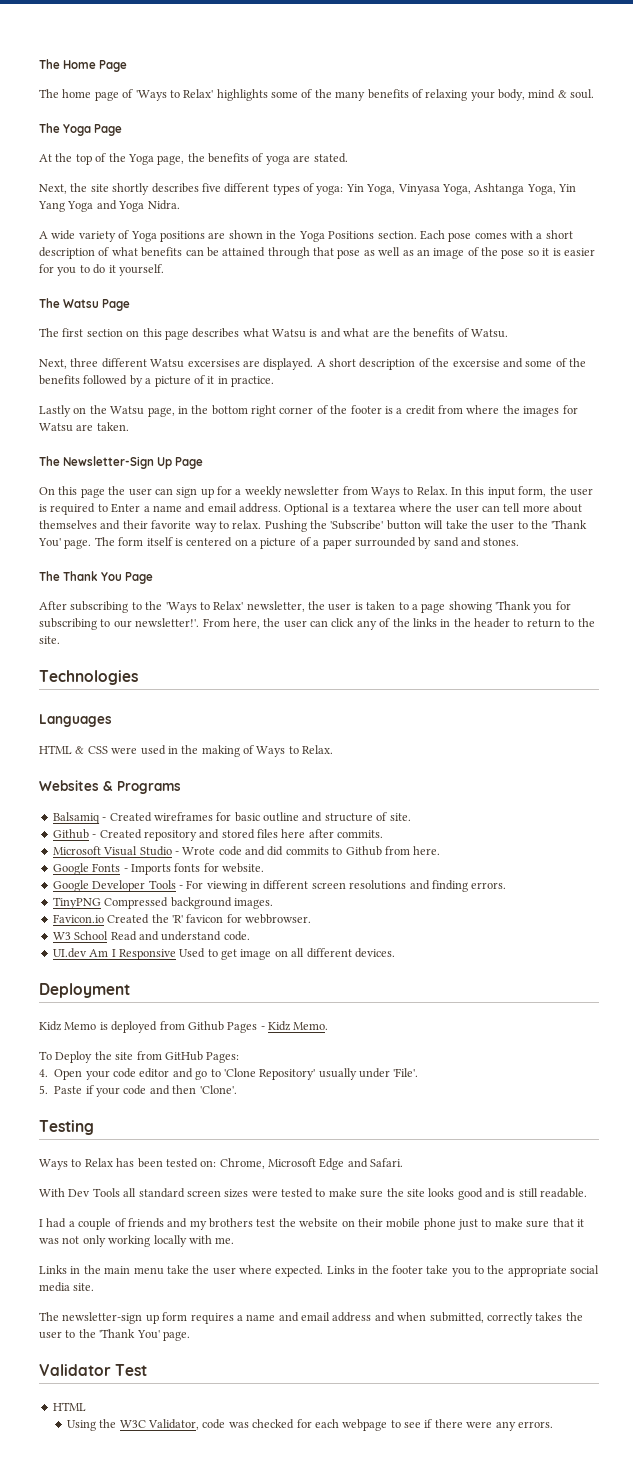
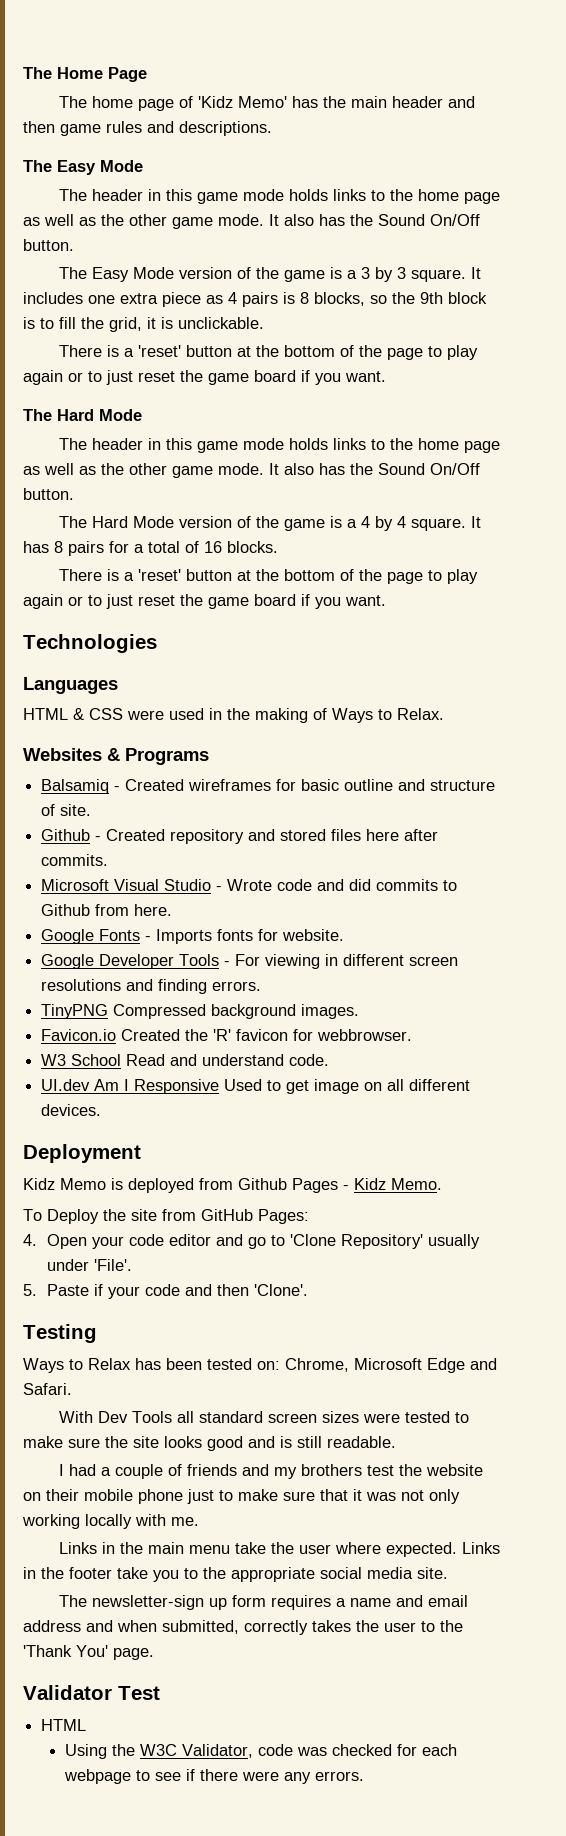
- The home page of 'Ways to Relax' highlights some of the many benefits of relaxing your body, mind & soul.
- The Yoga Page
- At the top of the Yoga page, the benefits of yoga are stated.
- Next, the site shortly describes five different types of yoga: Yin Yoga, Vinyasa Yoga, Ashtanga Yoga, Yin Yang Yoga and Yoga Nidra.
- A wide variety of Yoga positions are shown in the Yoga Positions section. Each pose comes with a short description of what benefits can be attained through that pose as well as an image of the pose so it is easier for you to do it yourself.
- The Watsu Page
- The first section on this page describes what Watsu is and what are the benefits of Watsu.
- Next, three different Watsu excersises are displayed. A short description of the excersise and some of the benefits followed by a picture of it in practice.
- Lastly on the Watsu page, in the bottom right corner of the footer is a credit from where the images for Watsu are taken.
- The Newsletter-Sign Up Page
- On this page the user can sign up for a weekly newsletter from Ways to Relax. In this input form, the user is required to Enter a name and email address. Optional is a textarea where the user can tell more about themselves and their favorite way to relax. Pushing the 'Subscribe' button will take the user to the 'Thank You' page. The form itself is centered on a picture of a paper surrounded by sand and stones.
- The Thank You Page
- After subscribing to the 'Ways to Relax' newsletter, the user is taken to a page showing 'Thank you for subscribing to our newsletter!'. From here, the user can click any of the links in the header to return to the site.
+ The home page of 'Kidz Memo' has the main header and then game rules and descriptions.
+ The Easy Mode
+ The header in this game mode holds links to the home page as well as the other game mode. It also has the Sound On/Off button.
+ The Easy Mode version of the game is a 3 by 3 square. It includes one extra piece as 4 pairs is 8 blocks, so the 9th block is to fill the grid, it is unclickable.
+ There is a 'reset' button at the bottom of the page to play again or to just reset the game board if you want.
+ The Hard Mode
+ The header in this game mode holds links to the home page as well as the other game mode. It also has the Sound On/Off button.
+ The Hard Mode version of the game is a 4 by 4 square. It has 8 pairs for a total of 16 blocks.
+ There is a 'reset' button at the bottom of the page to play again or to just reset the game board if you want.

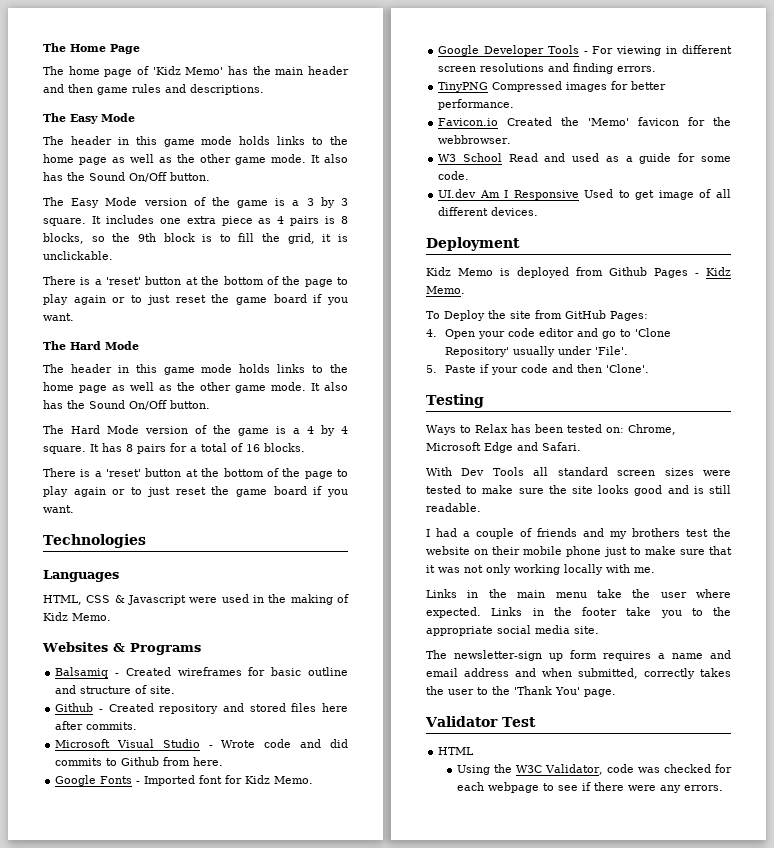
- HTML & CSS were used in the making of Ways to Relax.
+ HTML, CSS & Javascript were used in the making of Kidz Memo.
- Google Fonts - Imports fonts for website.
+ Google Fonts - Imported font for Kidz Memo.
- TinyPNG Compressed background images.
+ TinyPNG Compressed images for better performance.
- Favicon.io Created the 'R' favicon for webbrowser.
+ Favicon.io Created the 'Memo' favicon for the webbrowser.
- W3 School Read and understand code.
+ W3 School Read and used as a guide for some code.
- UI.dev Am I Responsive Used to get image on all different devices.
+ UI.dev Am I Responsive Used to get image of all different devices.

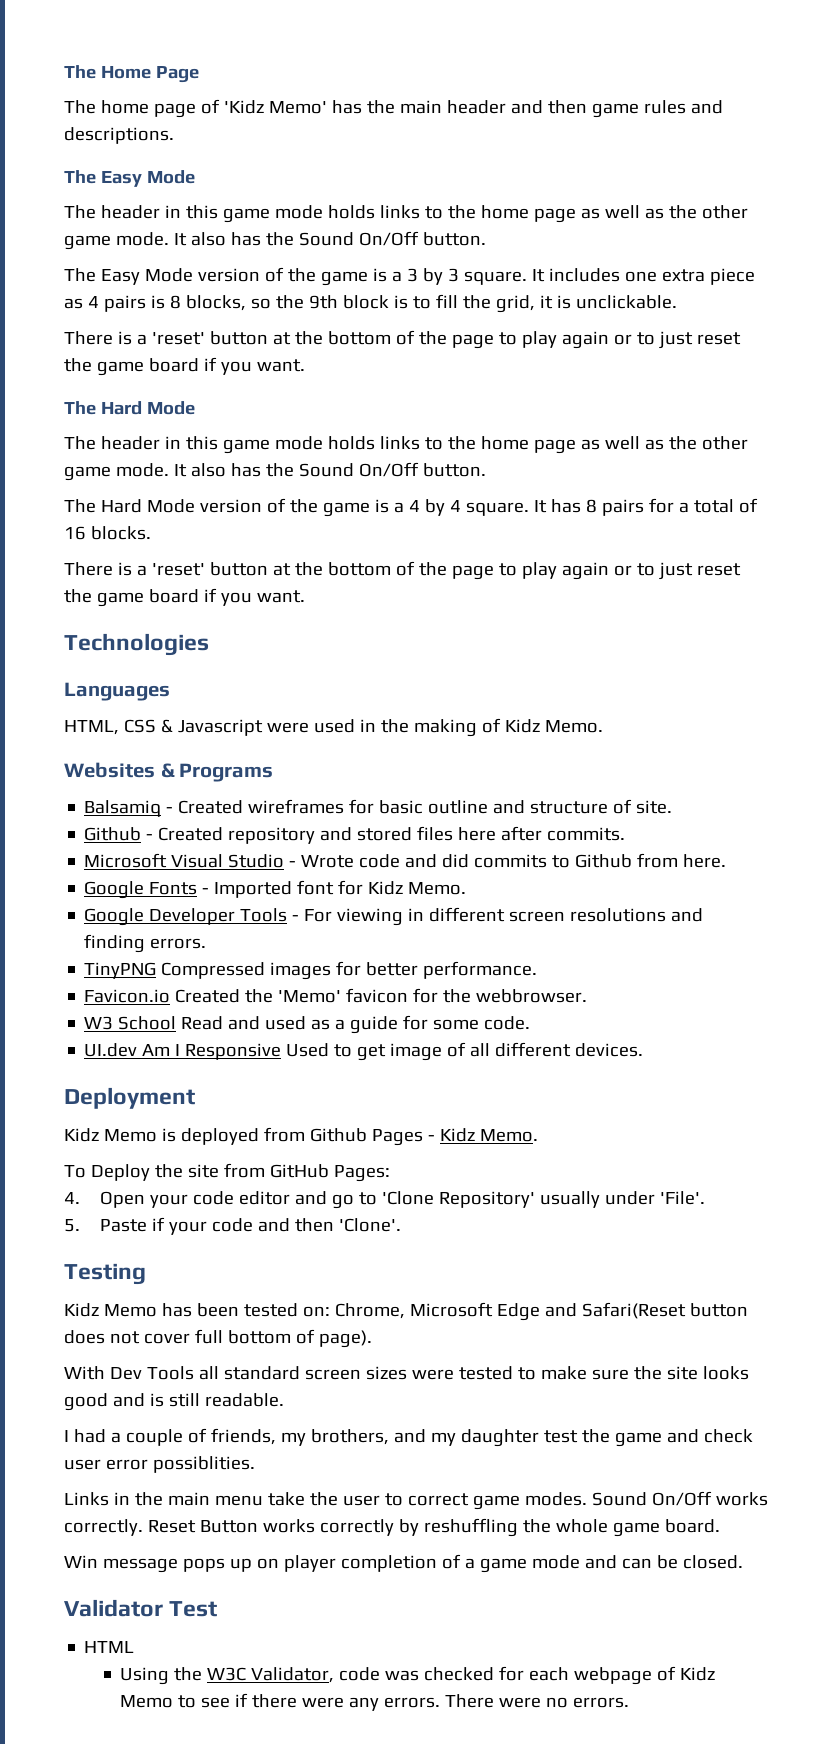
- Ways to Relax has been tested on: Chrome, Microsoft Edge and Safari.
+ Kidz Memo has been tested on: Chrome, Microsoft Edge and Safari(Reset button does not cover full bottom of page).
- I had a couple of friends and my brothers test the website on their mobile phone just to make sure that it was not only working locally with me.
+ I had a couple of friends, my brothers, and my daughter test the game and check user error possiblities.
- Links in the main menu take the user where expected. Links in the footer take you to the appropriate social media site.
- The newsletter-sign up form requires a name and email address and when submitted, correctly takes the user to the 'Thank You' page.
+ Links in the main menu take the user to correct game modes. Sound On/Off works correctly. Reset Button works correctly by reshuffling the whole game board.
+ Win message pops up on player completion of a game mode and can be closed.
- Using the W3C Validator, code was checked for each webpage to see if there were any errors.
+ Using the W3C Validator, code was checked for each webpage of Kidz Memo to see if there were any errors.
+ There were no errors.

